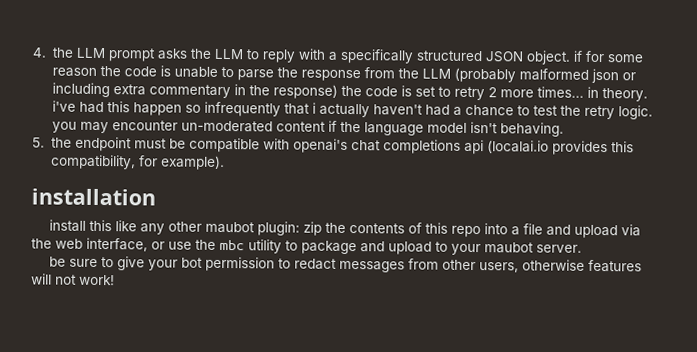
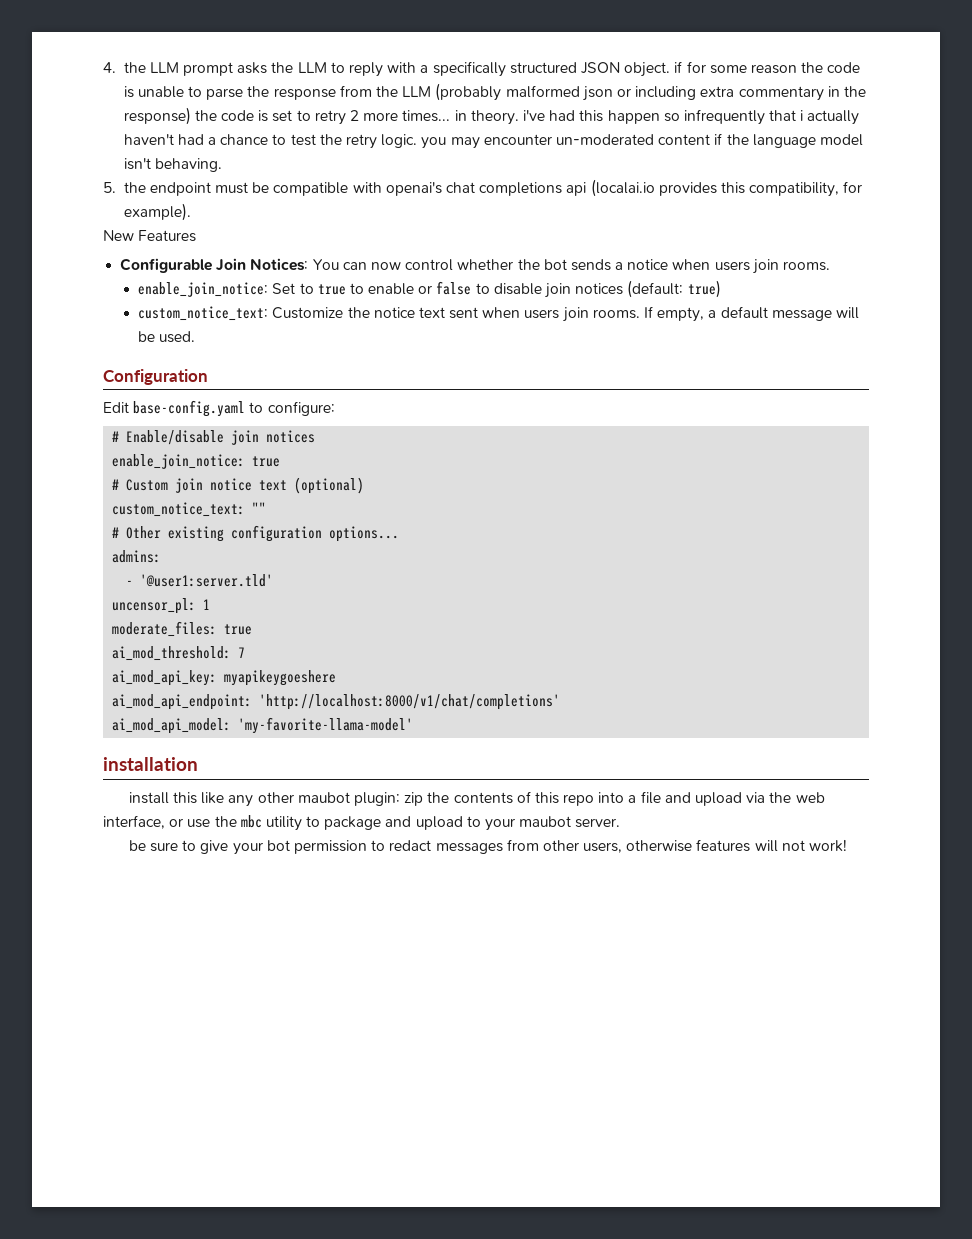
+ New Features
+ Configurable Join Notices: You can now control whether the bot sends a notice when users join rooms.
+ enable_join_notice: Set to true to enable or false to disable join notices (default: true)
+ custom_notice_text: Customize the notice text sent when users join rooms. If empty, a default message will be used.
+ Configuration
+ Edit base-config.yaml to configure:
+ # Enable/disable join notices
+ enable_join_notice: true
+ # Custom join notice text (optional)
+ custom_notice_text: ""
+ # Other existing configuration options...
+ admins:
+ - '@user1:server.tld'
+ uncensor_pl: 1
+ moderate_files: true
+ ai_mod_threshold: 7
+ ai_mod_api_key: myapikeygoeshere
+ ai_mod_api_endpoint: 'http://localhost:8000/v1/chat/completions'
+ ai_mod_api_model: 'my-favorite-llama-model'

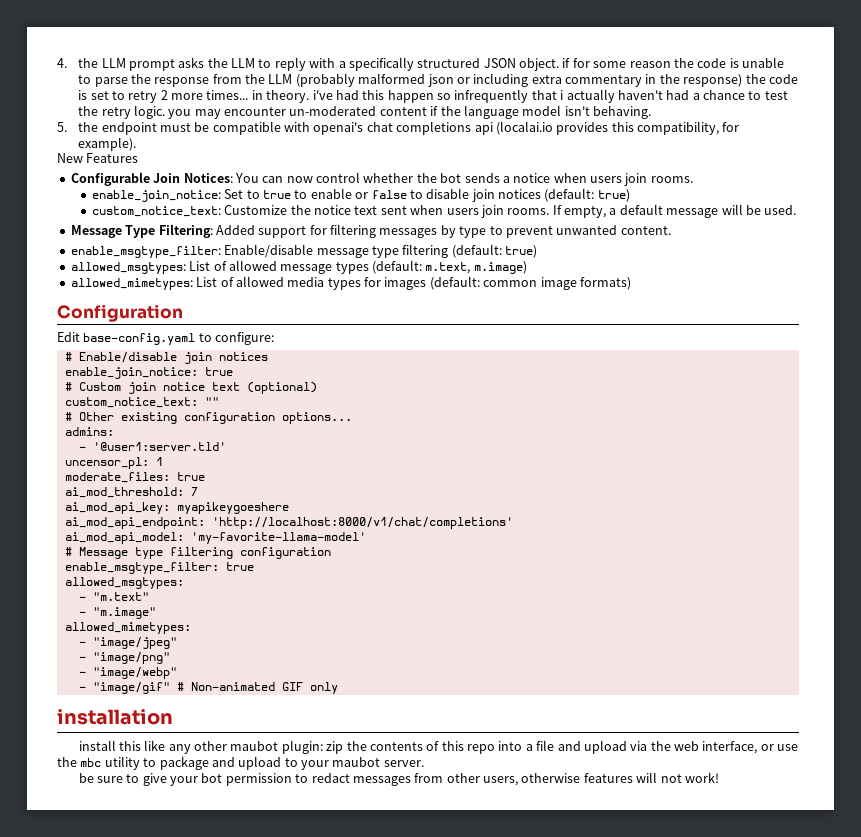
+ Message Type Filtering: Added support for filtering messages by type to prevent unwanted content.
+ enable_msgtype_filter: Enable/disable message type filtering (default: true)
+ allowed_msgtypes: List of allowed message types (default: m.text, m.image)
+ allowed_mimetypes: List of allowed media types for images (default: common image formats)
+ # Message type filtering configuration
+ enable_msgtype_filter: true
+ allowed_msgtypes:
+ - "m.text"
+ - "m.image"
+ allowed_mimetypes:
+ - "image/jpeg"
+ - "image/png"
+ - "image/webp"
+ - "image/gif" # Non-animated GIF only

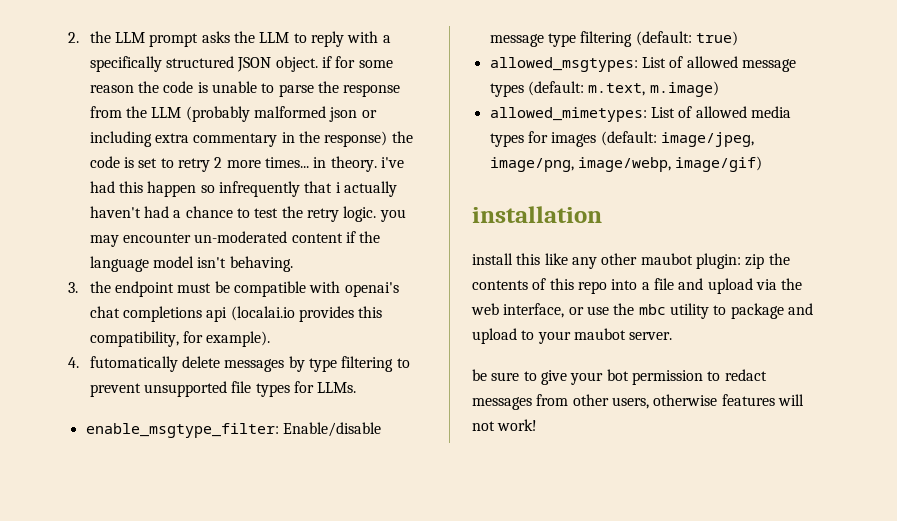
- 4. the LLM prompt asks the LLM to reply with a specifically structured JSON object. if for some reason the code is unable to parse the response from the LLM (probably malformed json or including extra commentary in the response) the code is set to retry 2 more times... in theory. i've had this happen so infrequently that i actually haven't had a chance to test the retry logic. you may encounter un-moderated content if the language model isn't behaving.
+ 2. the LLM prompt asks the LLM to reply with a specifically structured JSON object. if for some reason the code is unable to parse the response from the LLM (probably malformed json or including extra commentary in the response) the code is set to retry 2 more times... in theory. i've had this happen so infrequently that i actually haven't had a chance to test the retry logic. you may encounter un-moderated content if the language model isn't behaving.
- 5. the endpoint must be compatible with openai's chat completions api (localai.io provides this compatibility, for example).
+ 3. the endpoint must be compatible with openai's chat completions api (localai.io provides this compatibility, for example).
- New Features
- Configurable Join Notices: You can now control whether the bot sends a notice when users join rooms.
- enable_join_notice: Set to true to enable or false to disable join notices (default: true)
- custom_notice_text: Customize the notice text sent when users join rooms. If empty, a default message will be used.
- Message Type Filtering: Added support for filtering messages by type to prevent unwanted content.
+ 4. futomatically delete messages by type filtering to prevent unsupported file types for LLMs.
- allowed_mimetypes: List of allowed media types for images (default: common image formats)
- Configuration
- Edit base-config.yaml to configure:
- # Enable/disable join notices
- enable_join_notice: true
- # Custom join notice text (optional)
- custom_notice_text: ""
- # Other existing configuration options...
- admins:
- - '@user1:server.tld'
- uncensor_pl: 1
- moderate_files: true
- ai_mod_threshold: 7
- ai_mod_api_key: myapikeygoeshere
- ai_mod_api_endpoint: 'http://localhost:8000/v1/chat/completions'
- ai_mod_api_model: 'my-favorite-llama-model'
- # Message type filtering configuration
- enable_msgtype_filter: true
- allowed_msgtypes:
- - "m.text"
- - "m.image"
- allowed_mimetypes:
- - "image/jpeg"
- - "image/png"
- - "image/webp"
- - "image/gif" # Non-animated GIF only
+ allowed_mimetypes: List of allowed media types for images (default: image/jpeg, image/png, image/webp, image/gif)

